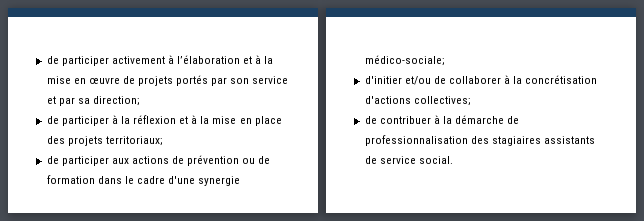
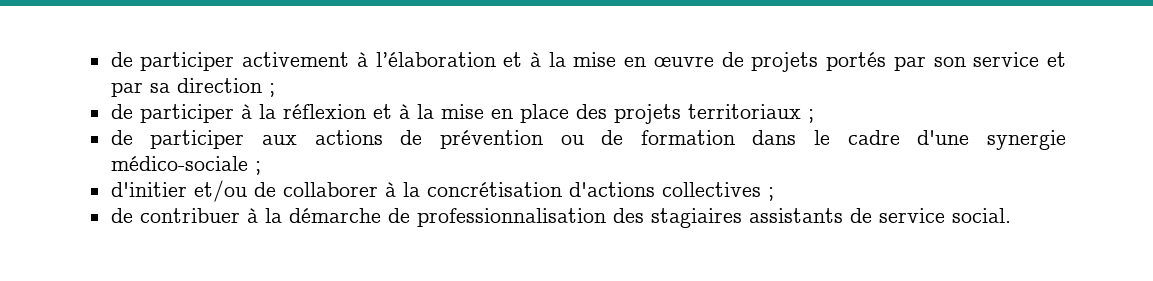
- de participer activement à l’élaboration et à la mise en œuvre de projets portés par son service et par sa direction;
+ de participer activement à l’élaboration et à la mise en œuvre de projets portés par son service et par sa direction ;
- de participer à la réflexion et à la mise en place des projets territoriaux;
+ de participer à la réflexion et à la mise en place des projets territoriaux ;
- de participer aux actions de prévention ou de formation dans le cadre d'une synergie médico-sociale;
+ de participer aux actions de prévention ou de formation dans le cadre d'une synergie médico-sociale ;
- d'initier et/ou de collaborer à la concrétisation d'actions collectives;
+ d'initier et/ou de collaborer à la concrétisation d'actions collectives ;

